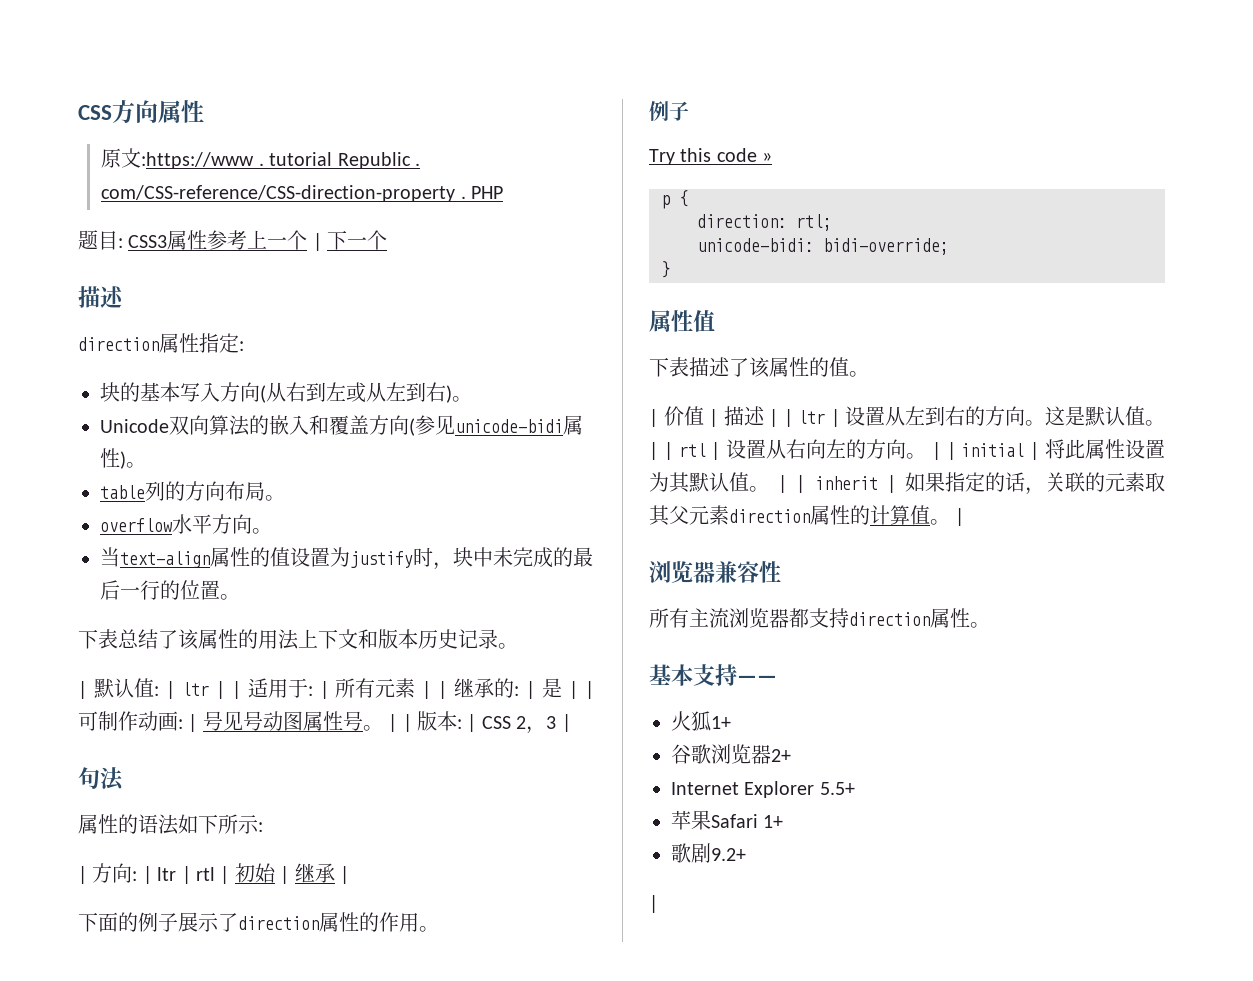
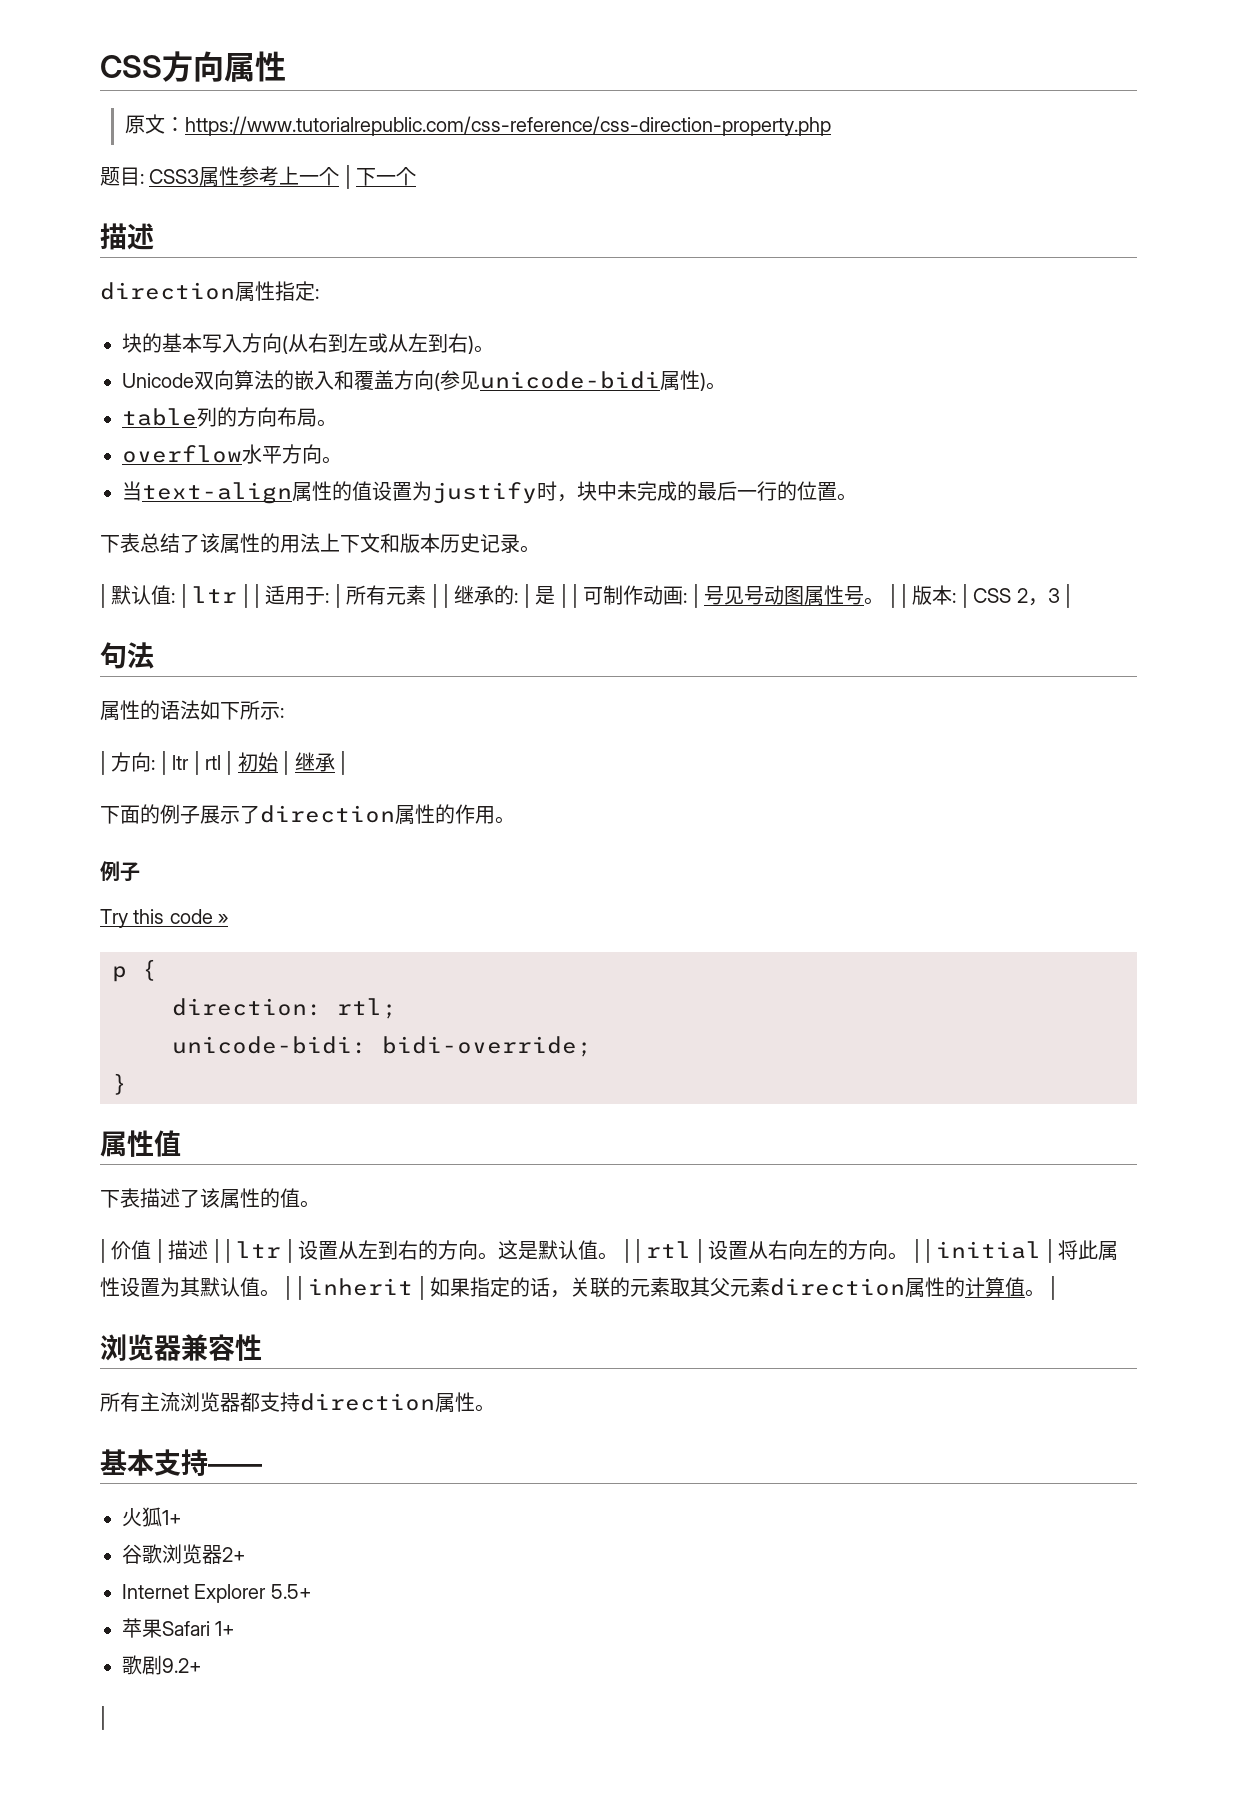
- 原文:https://www . tutorial Republic . com/CSS-reference/CSS-direction-property . PHP
+ 原文：https://www.tutorialrepublic.com/css-reference/css-direction-property.php

